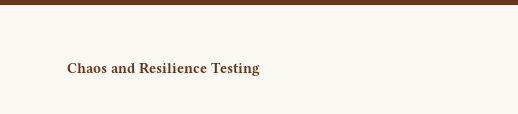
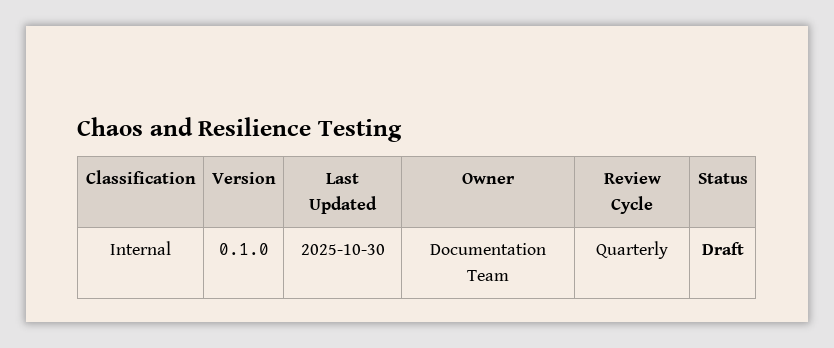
+ Classification | Version | Last Updated | Owner | Review Cycle | Status
+ Internal | 0.1.0 | 2025-10-30 | Documentation Team | Quarterly | Draft

